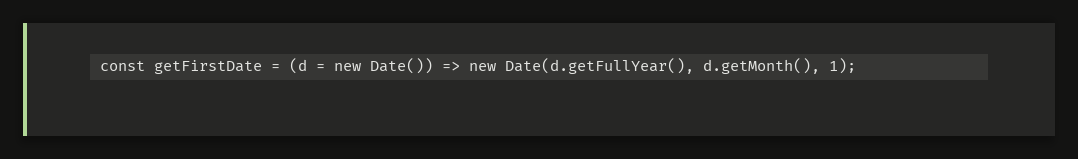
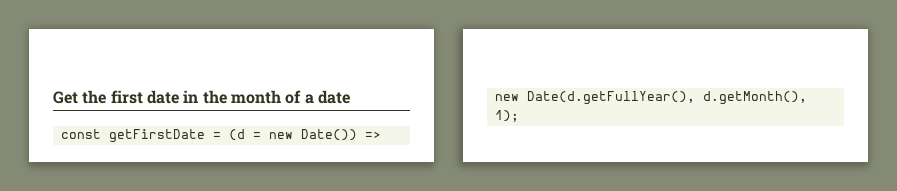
+ Get the first date in the month of a date

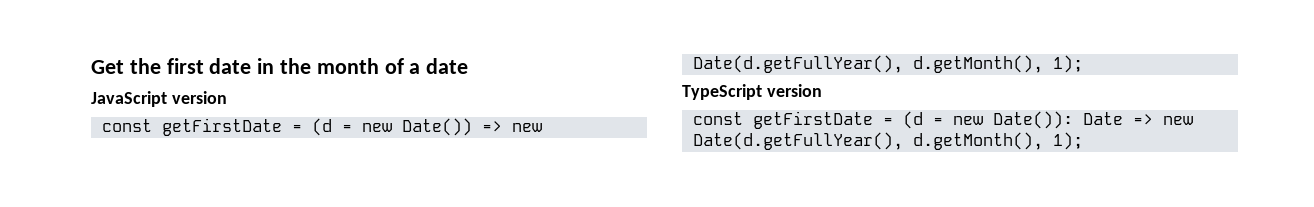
+ JavaScript version
+ TypeScript version
+ const getFirstDate = (d = new Date()): Date => new Date(d.getFullYear(), d.getMonth(), 1);

